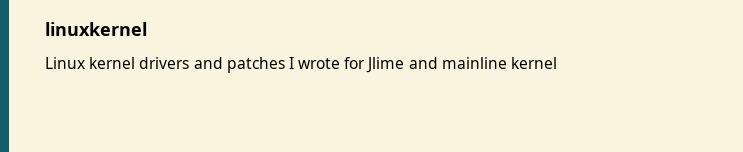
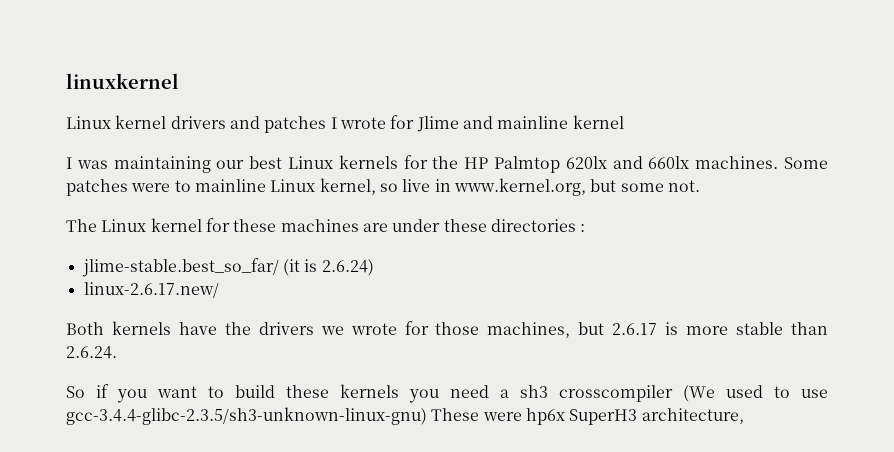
+ I was maintaining our best Linux kernels for the HP Palmtop 620lx and 660lx machines. Some patches were to mainline Linux kernel, so live in www.kernel.org, but some not.
+ The Linux kernel for these machines are under these directories :
+ jlime-stable.best_so_far/ (it is 2.6.24)
+ linux-2.6.17.new/
+ Both kernels have the drivers we wrote for those machines, but 2.6.17 is more stable than 2.6.24.
+ So if you want to build these kernels you need a sh3 crosscompiler (We used to use gcc-3.4.4-glibc-2.3.5/sh3-unknown-linux-gnu) These were hp6x SuperH3 architecture,

